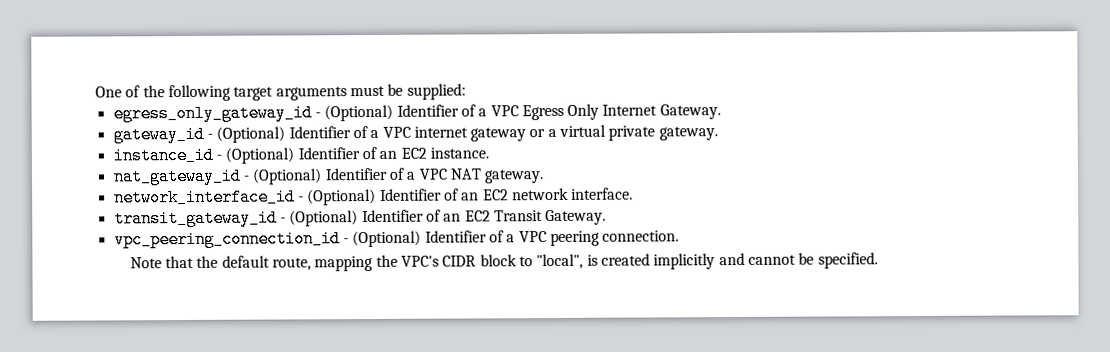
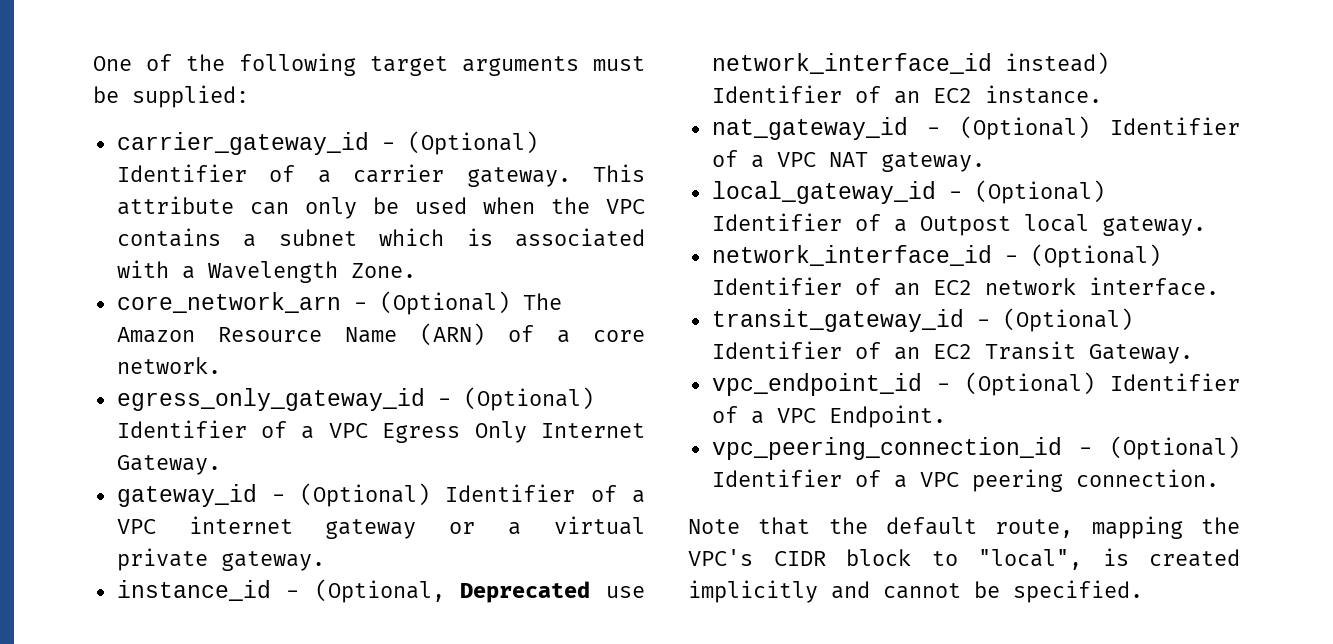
+ carrier_gateway_id - (Optional) Identifier of a carrier gateway. This attribute can only be used when the VPC contains a subnet which is associated with a Wavelength Zone.
+ core_network_arn - (Optional) The Amazon Resource Name (ARN) of a core network.
- instance_id - (Optional) Identifier of an EC2 instance.
+ instance_id - (Optional, Deprecated use network_interface_id instead) Identifier of an EC2 instance.
+ local_gateway_id - (Optional) Identifier of a Outpost local gateway.
+ vpc_endpoint_id - (Optional) Identifier of a VPC Endpoint.

